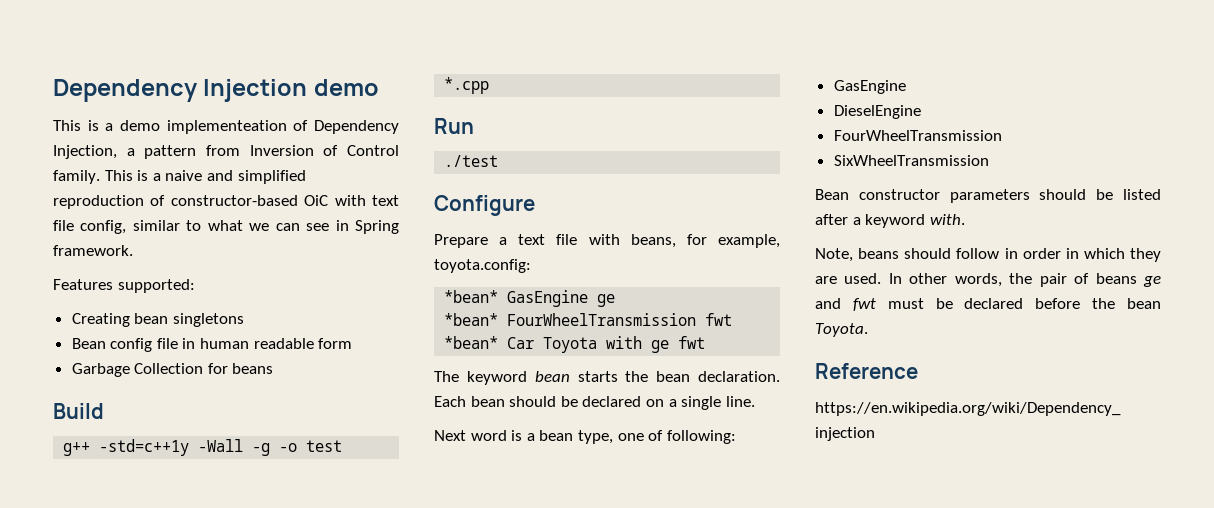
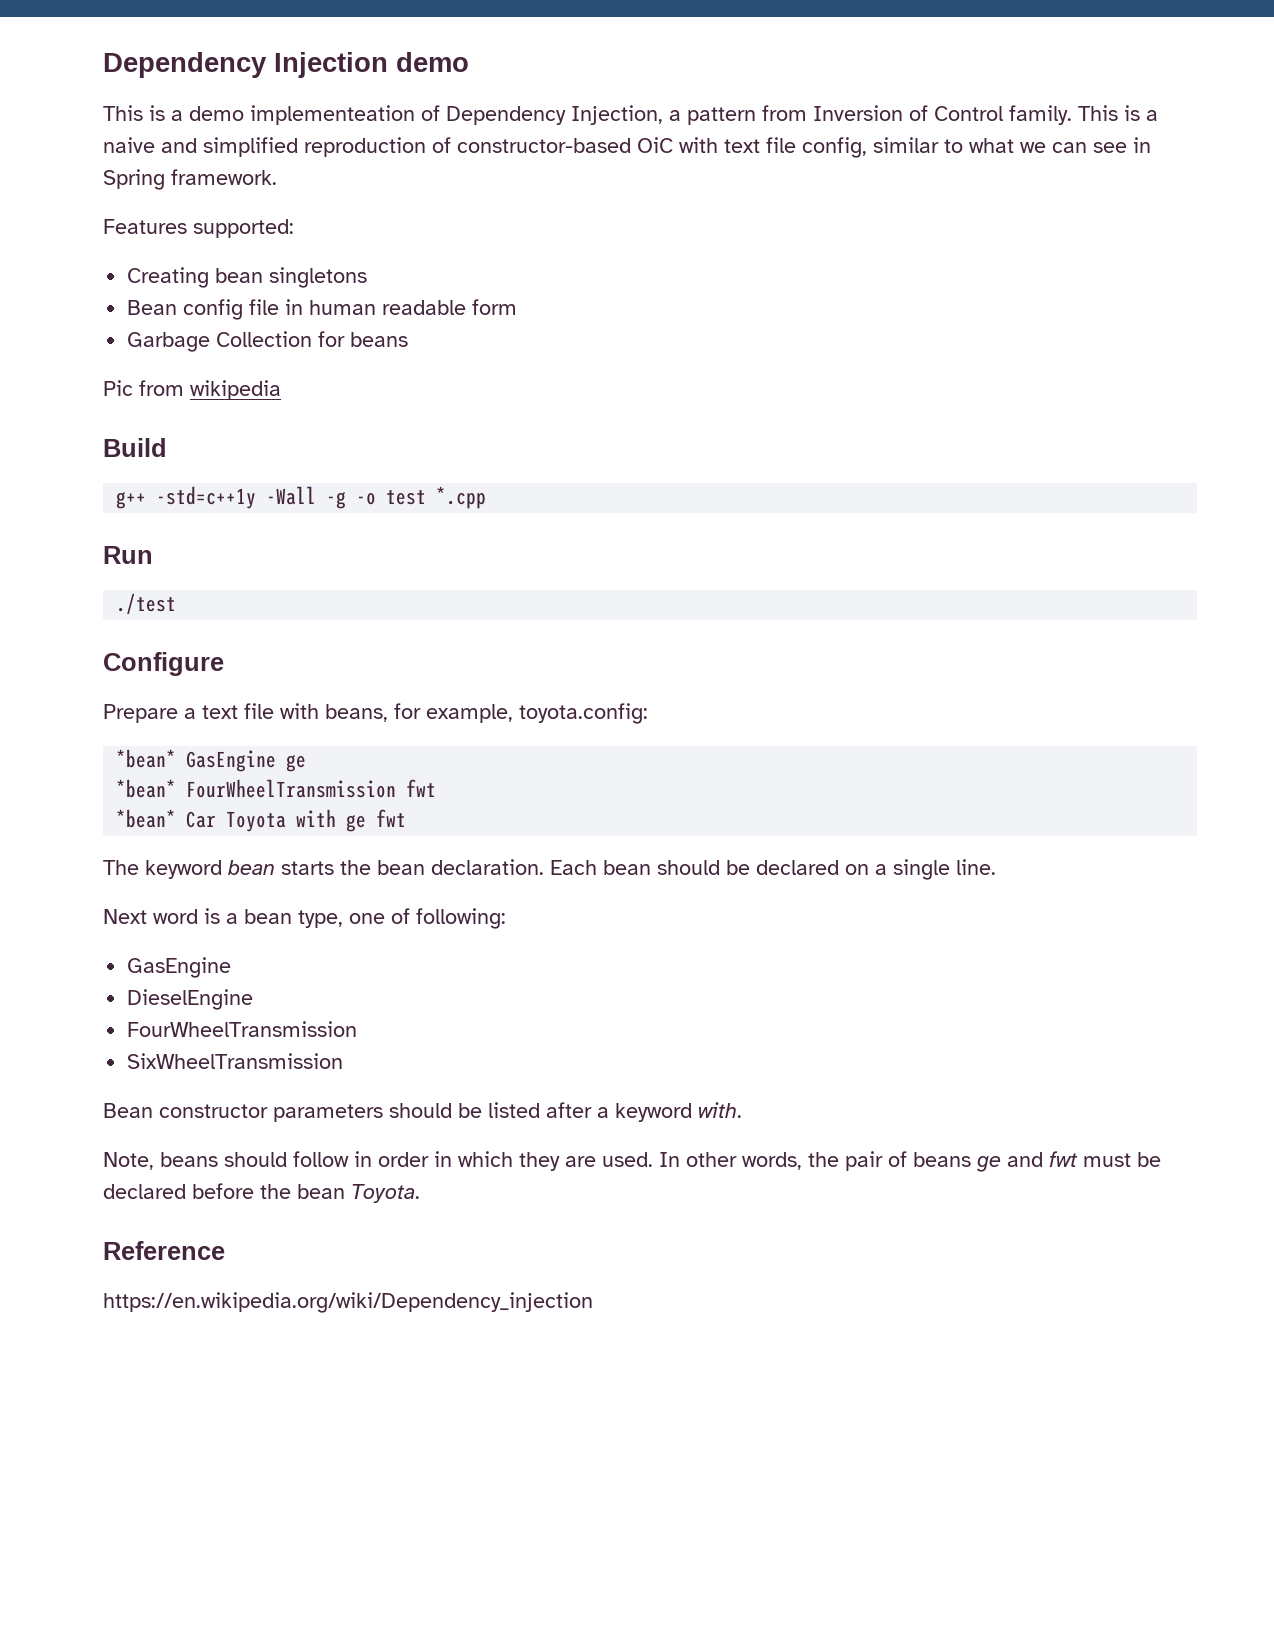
+ Pic from wikipedia

